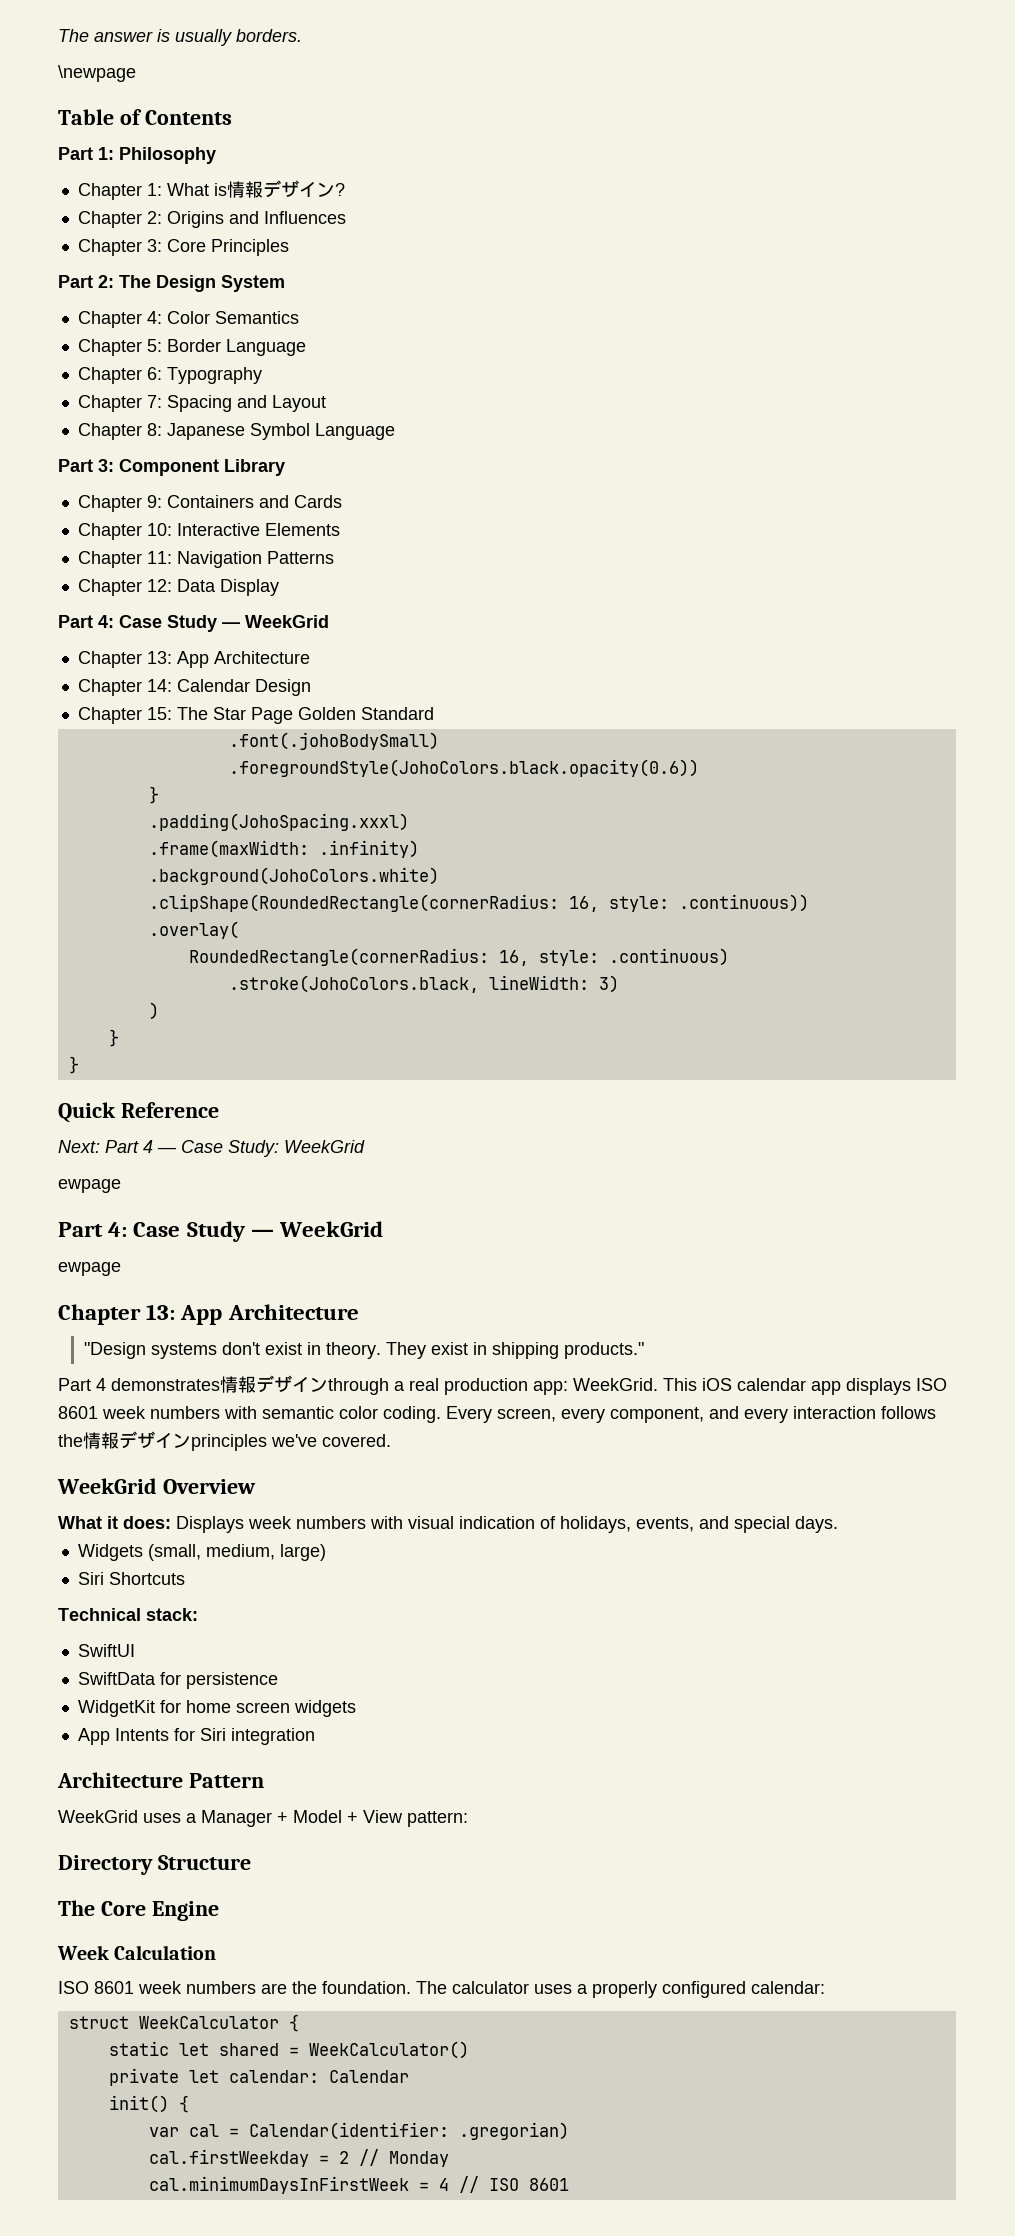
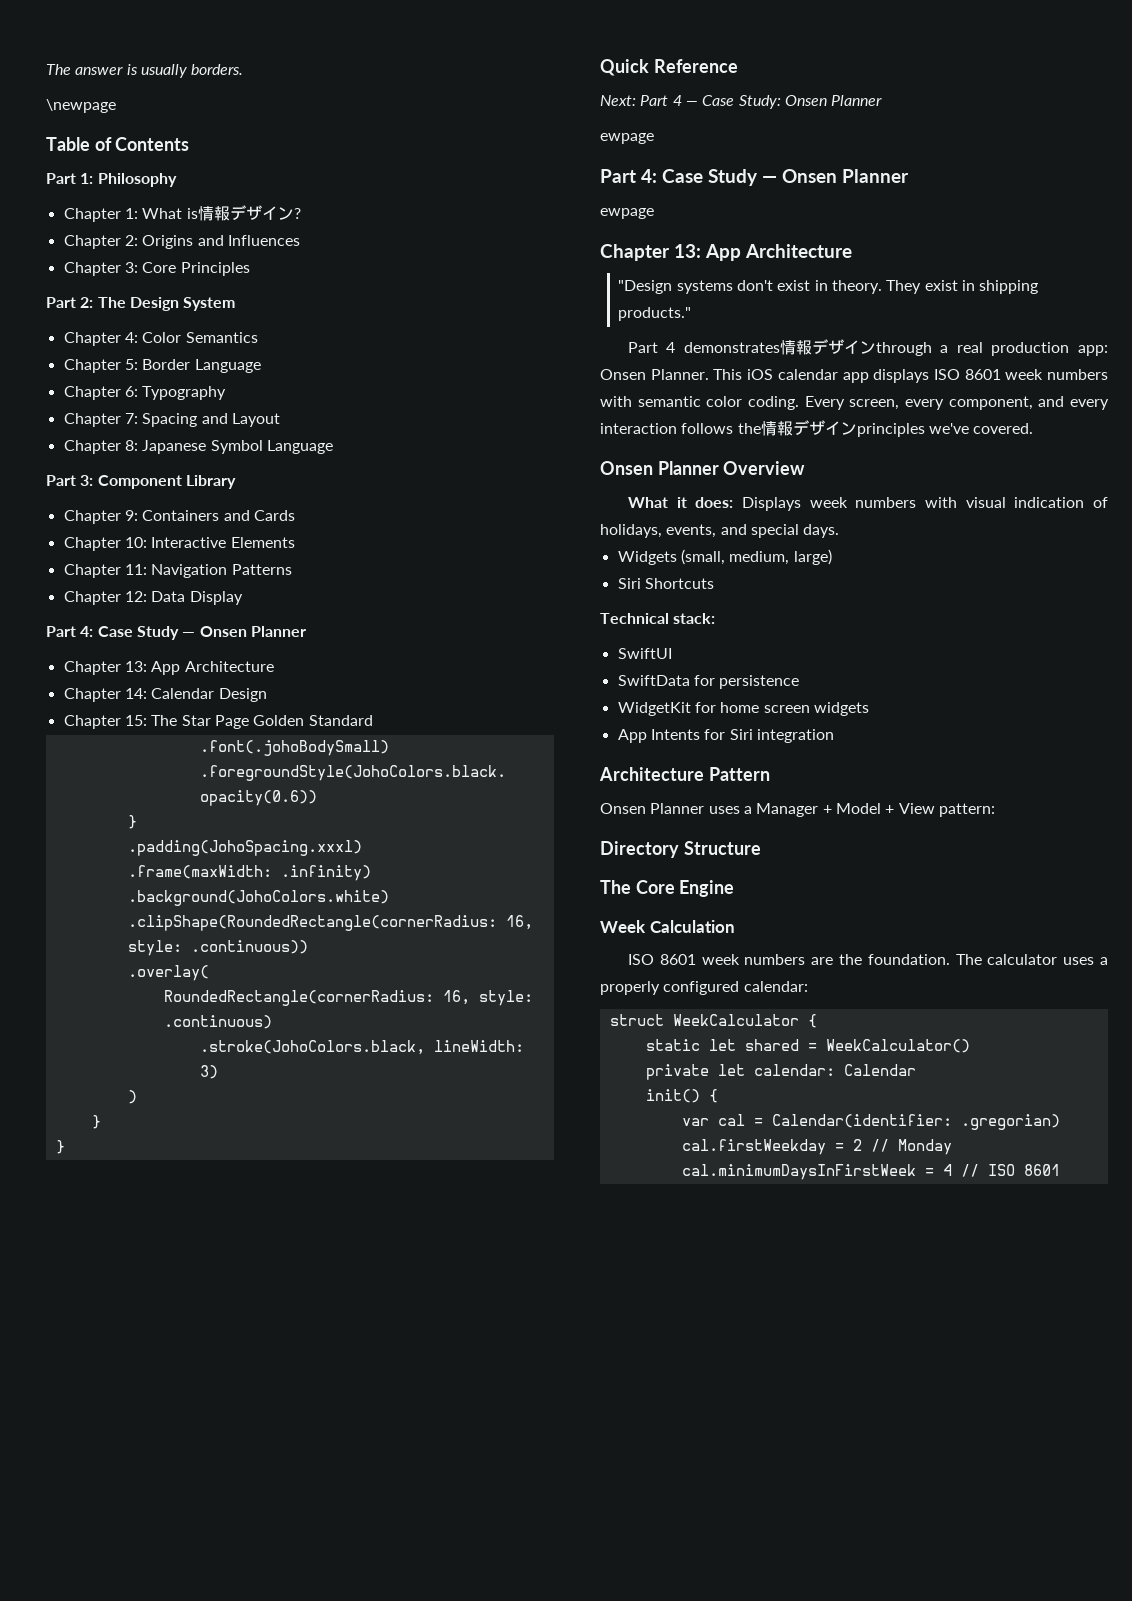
  Chapter 12: Data Display
- Part 4: Case Study — WeekGrid
+ Part 4: Case Study — Onsen Planner
- Next: Part 4 — Case Study: WeekGrid
+ Next: Part 4 — Case Study: Onsen Planner
  ewpage
- Part 4: Case Study — WeekGrid
+ Part 4: Case Study — Onsen Planner
- Part 4 demonstrates情報デザインthrough a real production app: WeekGrid.
+ Part 4 demonstrates情報デザインthrough a real production app: Onsen Planner.
- WeekGrid Overview
+ Onsen Planner Overview
- WeekGrid uses a Manager + Model + View pattern:
+ Onsen Planner uses a Manager + Model + View pattern:

